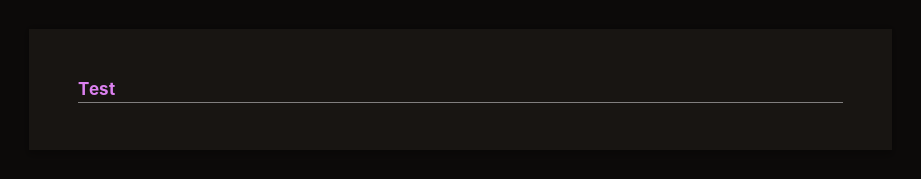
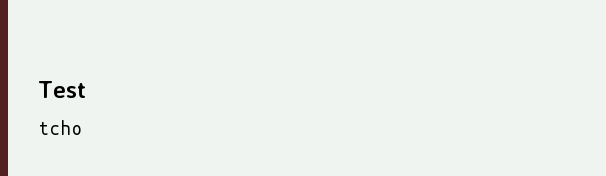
+ tcho

